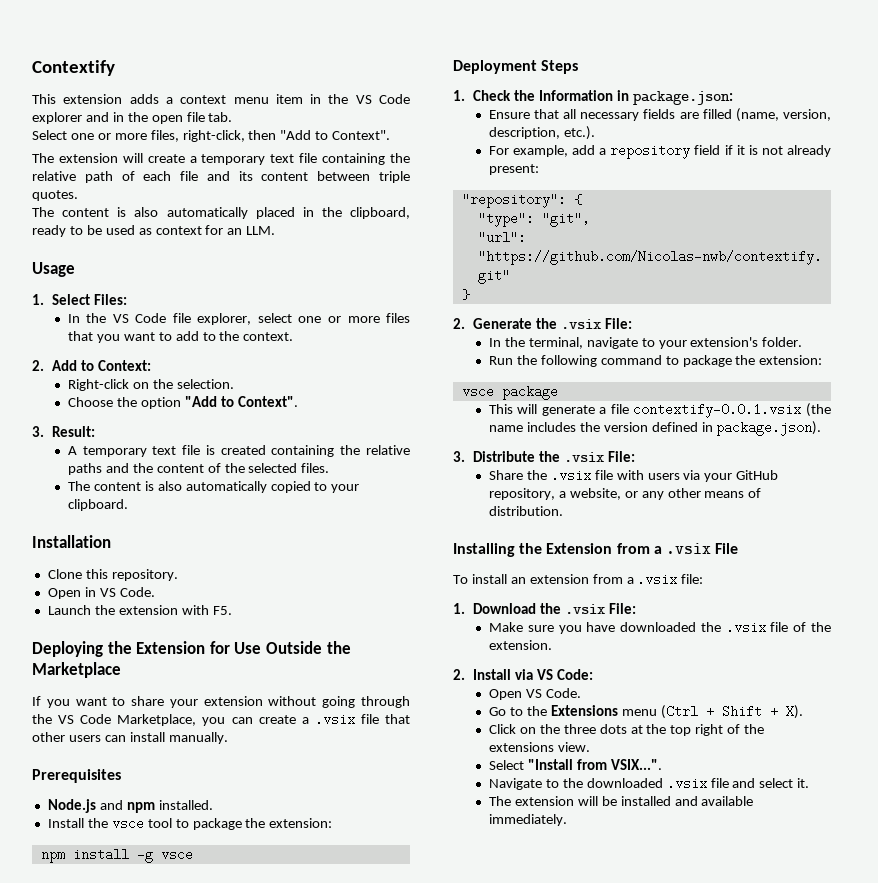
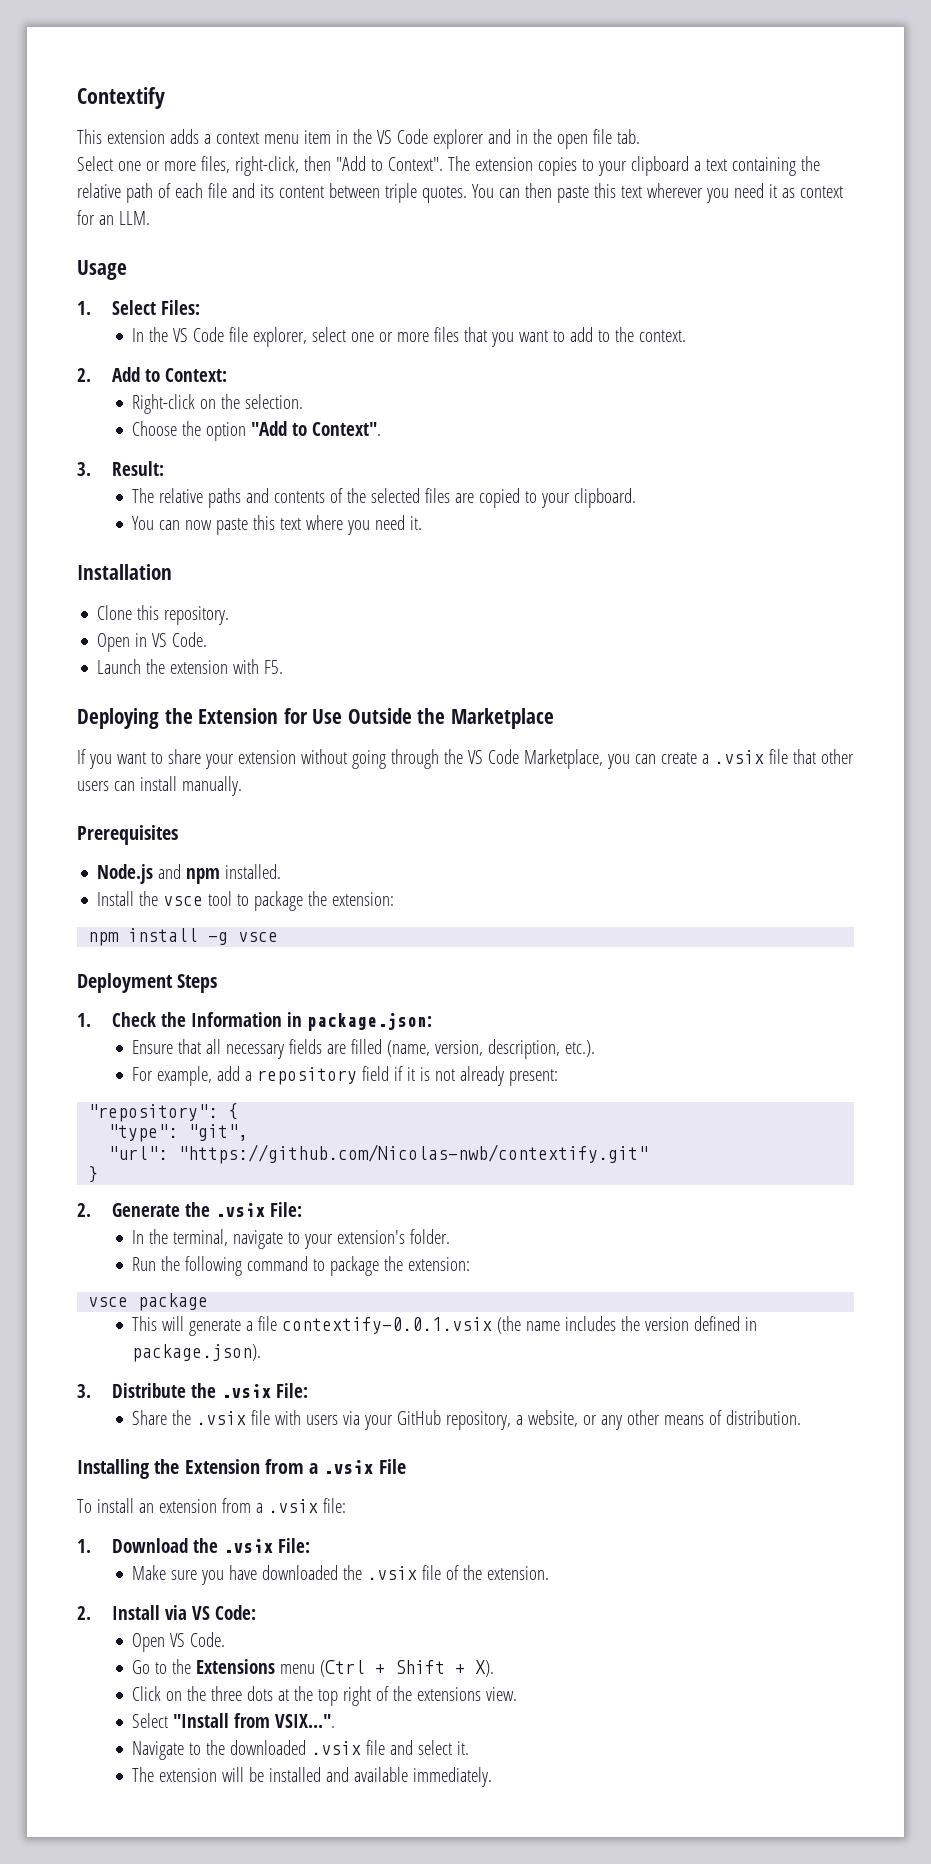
- Select one or more files, right-click, then "Add to Context".
- The extension will create a temporary text file containing the relative path of each file and its content between triple quotes.
- The content is also automatically placed in the clipboard, ready to be used as context for an LLM.
+ Select one or more files, right-click, then "Add to Context". The extension copies to your clipboard a text containing the relative path of each file and its content between triple quotes. You can then paste this text wherever you need it as context for an LLM.
- A temporary text file is created containing the relative paths and the content of the selected files.
- The content is also automatically copied to your clipboard.
+ The relative paths and contents of the selected files are copied to your clipboard.
+ You can now paste this text where you need it.

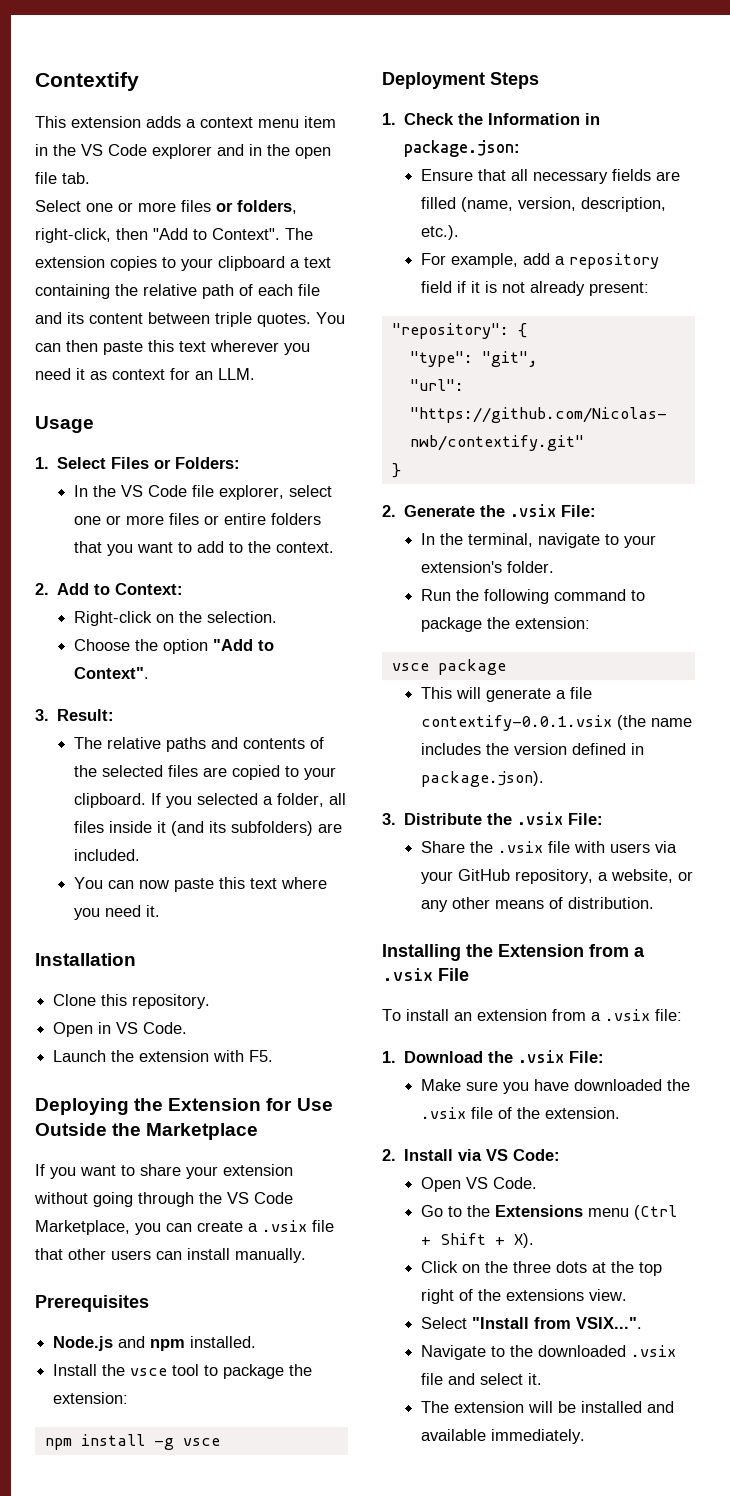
- Select one or more files, right-click, then "Add to Context".
+ Select one or more files or folders, right-click, then "Add to Context".
- 1. Select Files:
+ 1. Select Files or Folders:
- In the VS Code file explorer, select one or more files that you want to add to the context.
+ In the VS Code file explorer, select one or more files or entire folders that you want to add to the context.
+ If you selected a folder, all files inside it (and its subfolders) are included.

